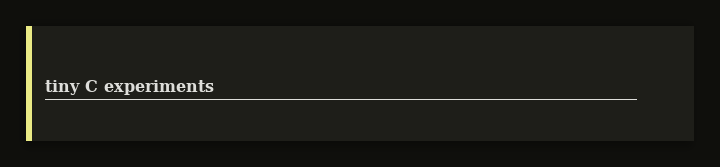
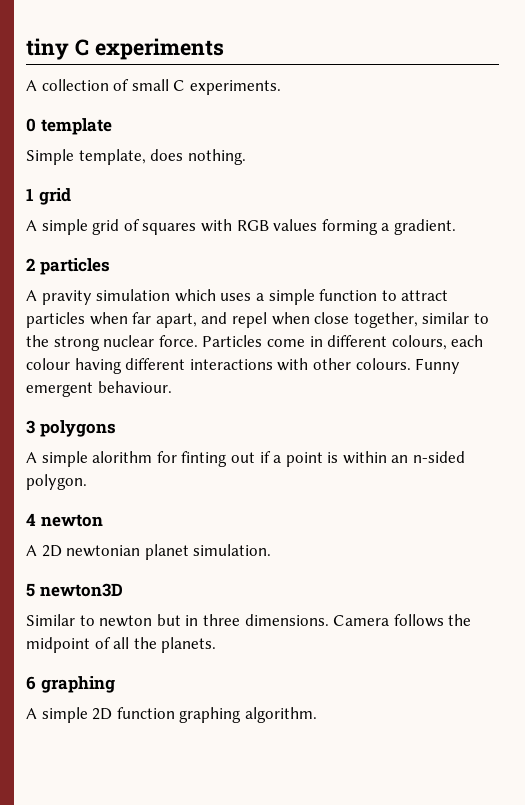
+ A collection of small C experiments.
+ 0 template
+ Simple template, does nothing.
+ 1 grid
+ A simple grid of squares with RGB values forming a gradient.
+ 2 particles
+ A pravity simulation which uses a simple function to attract particles when far apart, and repel when close together, similar to the strong nuclear force. Particles come in different colours, each colour having different interactions with other colours. Funny emergent behaviour.
+ 3 polygons
+ A simple alorithm for finting out if a point is within an n-sided polygon.
+ 4 newton
+ A 2D newtonian planet simulation.
+ 5 newton3D
+ Similar to newton but in three dimensions. Camera follows the midpoint of all the planets.
+ 6 graphing
+ A simple 2D function graphing algorithm.

